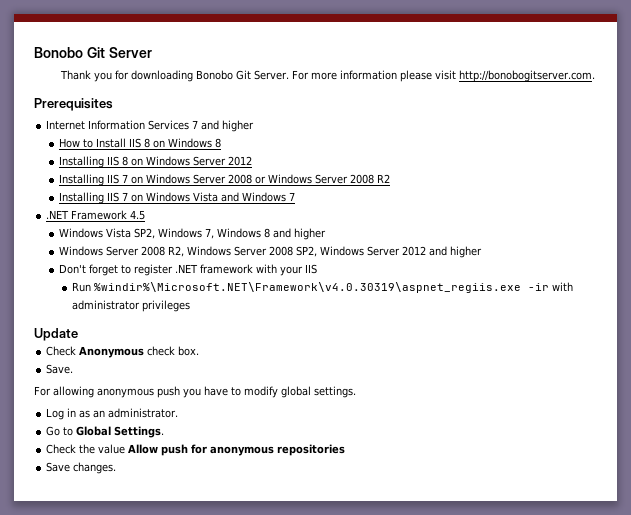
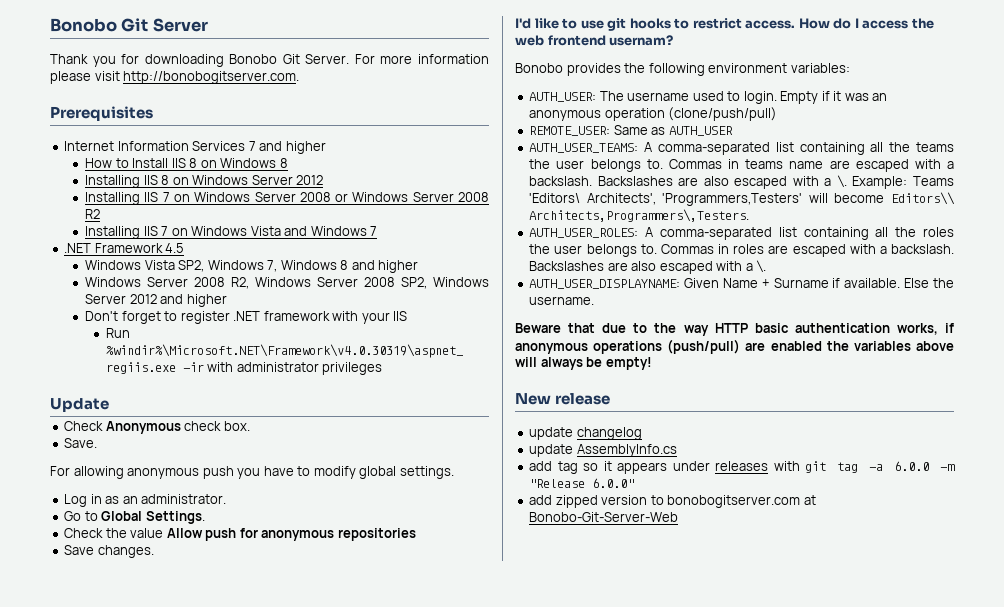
+ I'd like to use git hooks to restrict access. How do I access the web frontend usernam?
+ Bonobo provides the following environment variables:
+ AUTH_USER: The username used to login. Empty if it was an anonymous operation (clone/push/pull)
+ REMOTE_USER: Same as AUTH_USER
+ AUTH_USER_TEAMS: A comma-separated list containing all the teams the user belongs to. Commas in teams name are escaped with a backslash. Backslashes are also escaped with a \. Example: Teams 'Editors\ Architects', 'Programmers,Testers' will become Editors\\ Architects,Programmers\,Testers.
+ AUTH_USER_ROLES: A comma-separated list containing all the roles the user belongs to. Commas in roles are escaped with a backslash. Backslashes are also escaped with a \.
+ AUTH_USER_DISPLAYNAME: Given Name + Surname if available. Else the username.
+ Beware that due to the way HTTP basic authentication works, if anonymous operations (push/pull) are enabled the variables above will always be empty!
+ New release
+ update changelog
+ update AssemblyInfo.cs
+ add tag so it appears under releases with git tag -a 6.0.0 -m "Release 6.0.0"
+ add zipped version to bonobogitserver.com at Bonobo-Git-Server-Web

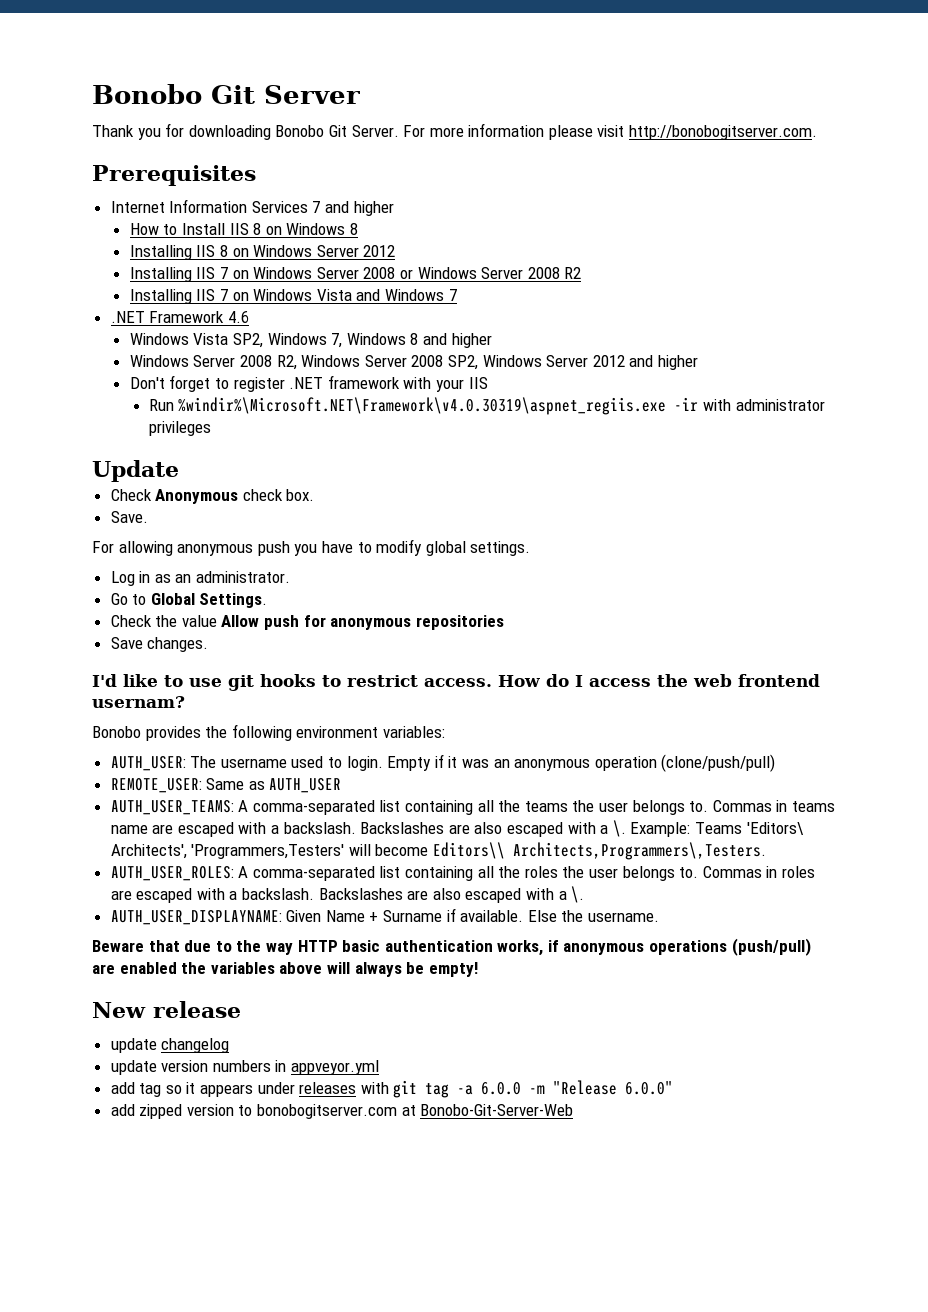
- .NET Framework 4.5
+ .NET Framework 4.6
- update AssemblyInfo.cs
+ update version numbers in appveyor.yml

